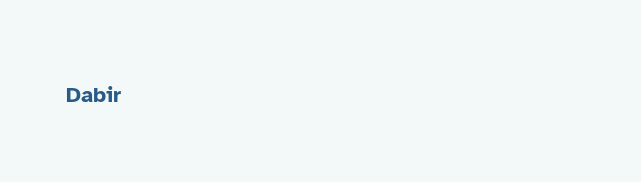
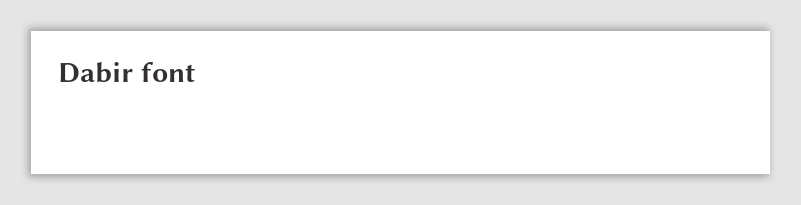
- Dabir
+ Dabir font

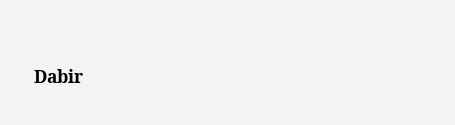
- Dabir font
+ Dabir

